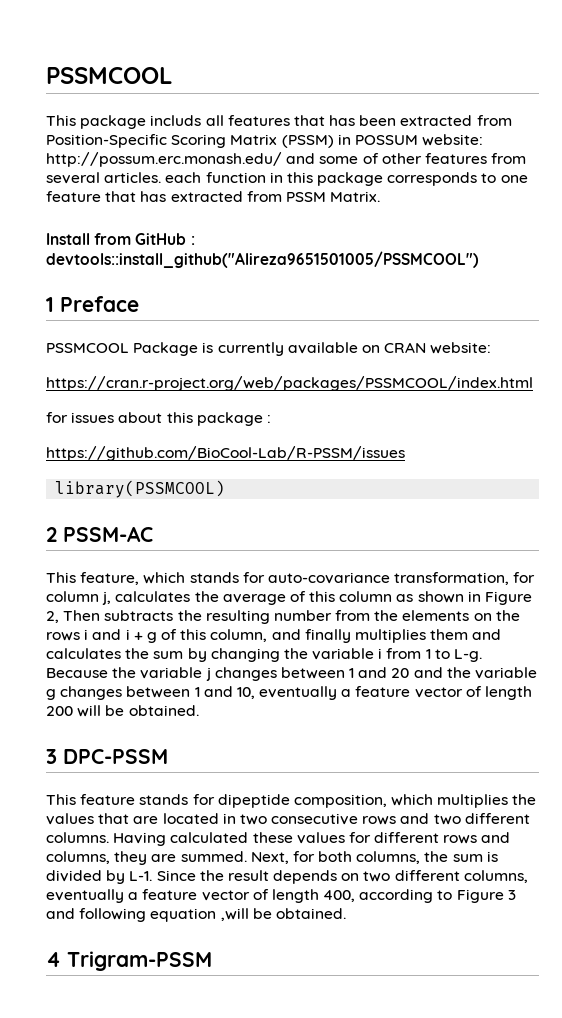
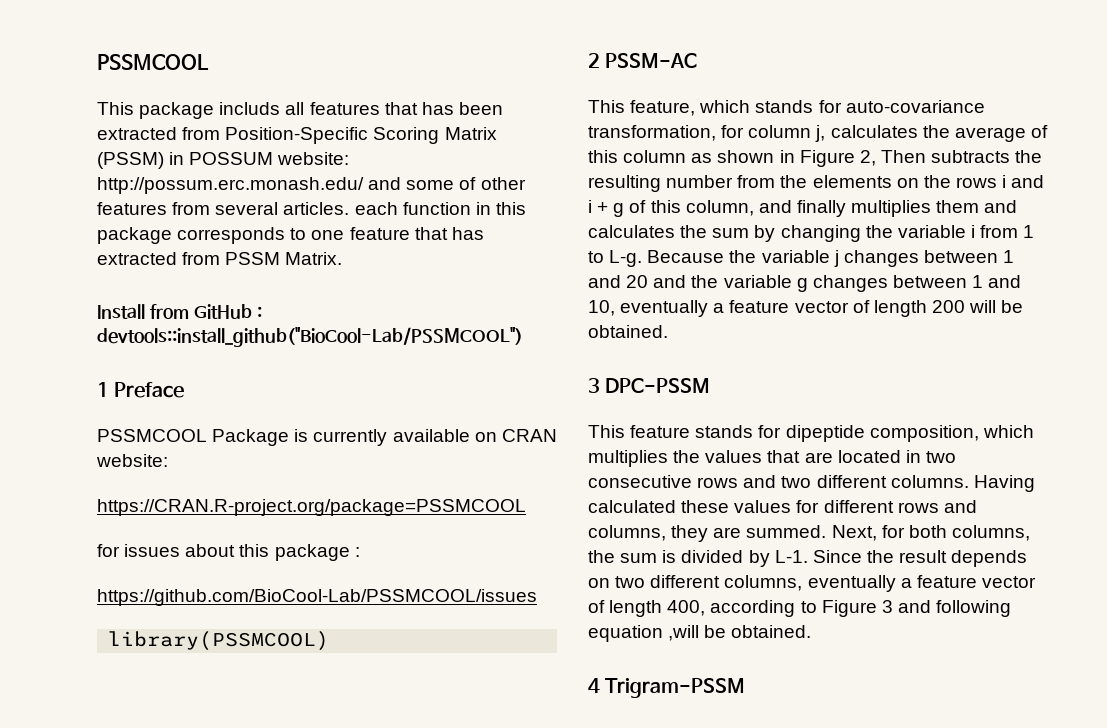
- Install from GitHub : devtools::install_github("Alireza9651501005/PSSMCOOL")
+ Install from GitHub : devtools::install_github("BioCool-Lab/PSSMCOOL")
- https://cran.r-project.org/web/packages/PSSMCOOL/index.html
+ https://CRAN.R-project.org/package=PSSMCOOL
- https://github.com/BioCool-Lab/R-PSSM/issues
+ https://github.com/BioCool-Lab/PSSMCOOL/issues

